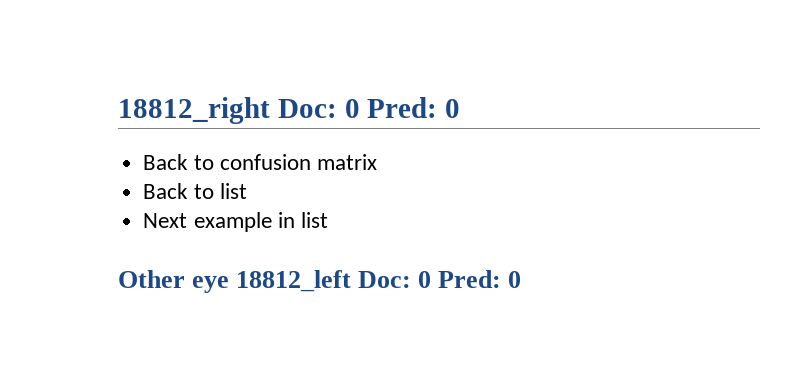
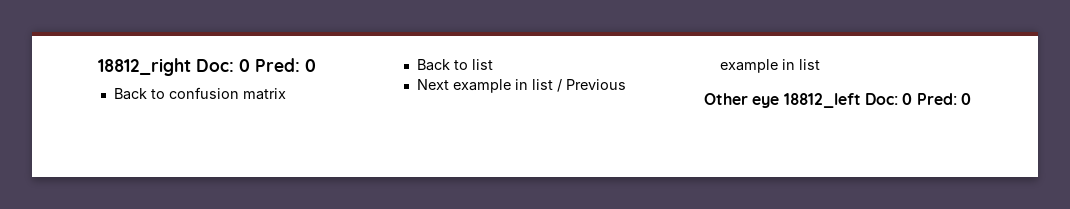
- Next example in list
+ Next example in list / Previous example in list

